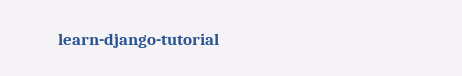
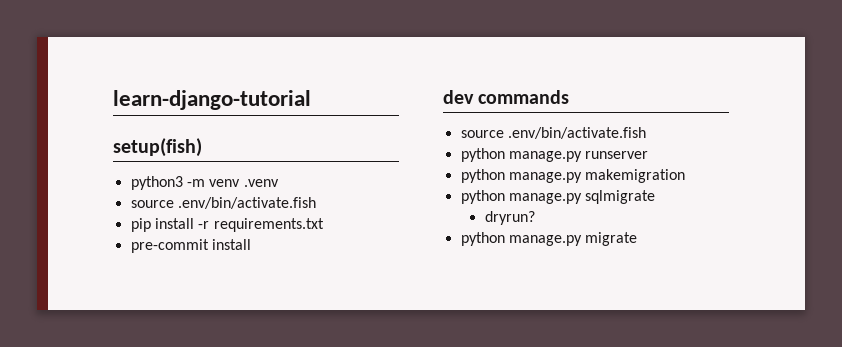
+ setup(fish)
+ python3 -m venv .venv
+ source .env/bin/activate.fish
+ pip install -r requirements.txt
+ pre-commit install
+ dev commands
+ source .env/bin/activate.fish
+ python manage.py runserver
+ python manage.py makemigration
+ python manage.py sqlmigrate
+ dryrun?
+ python manage.py migrate

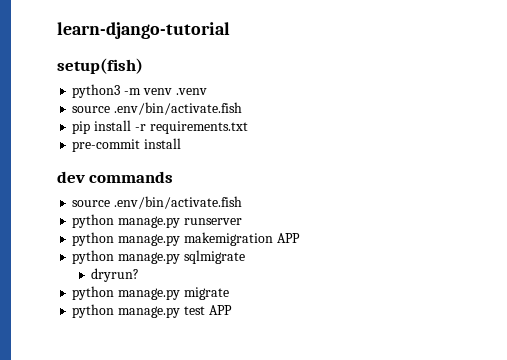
- python manage.py makemigration
+ python manage.py makemigration APP
+ python manage.py test APP

